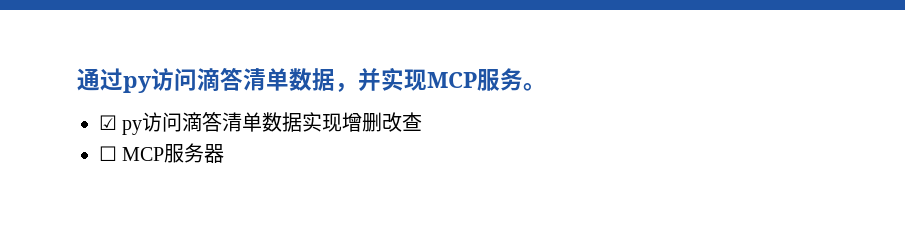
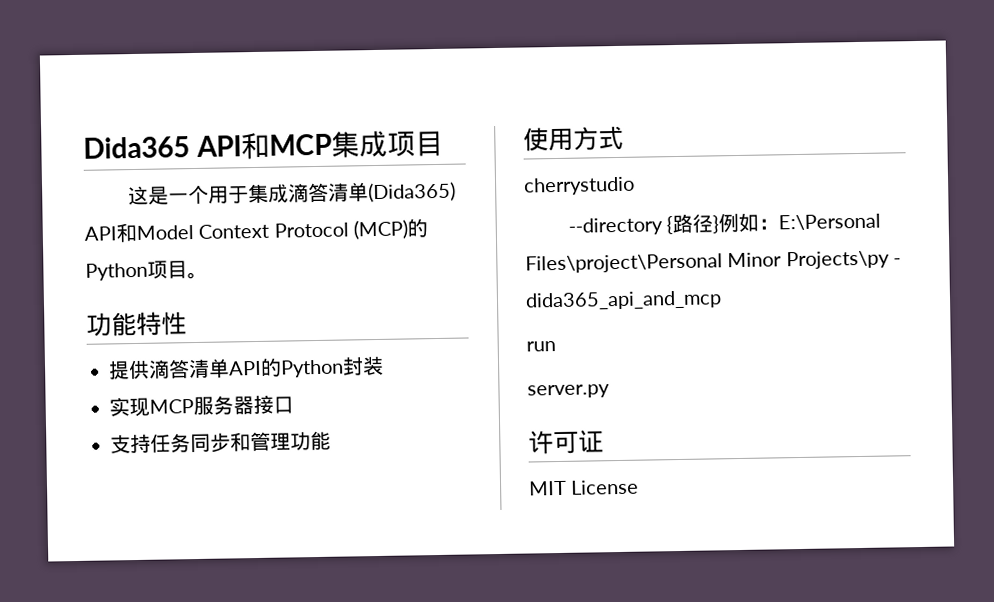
- 通过py访问滴答清单数据，并实现MCP服务。
- ☑ py访问滴答清单数据实现增删改查
- ☐ MCP服务器
+ Dida365 API和MCP集成项目
+ 这是一个用于集成滴答清单(Dida365) API和Model Context Protocol (MCP)的Python项目。
+ 功能特性
+ 提供滴答清单API的Python封装
+ 实现MCP服务器接口
+ 支持任务同步和管理功能
+ 使用方式
+ cherrystudio
+ --directory {路径}例如：E:\Personal Files\project\Personal Minor Projects\py - dida365_api_and_mcp
+ run
+ server.py
+ 许可证
+ MIT License

